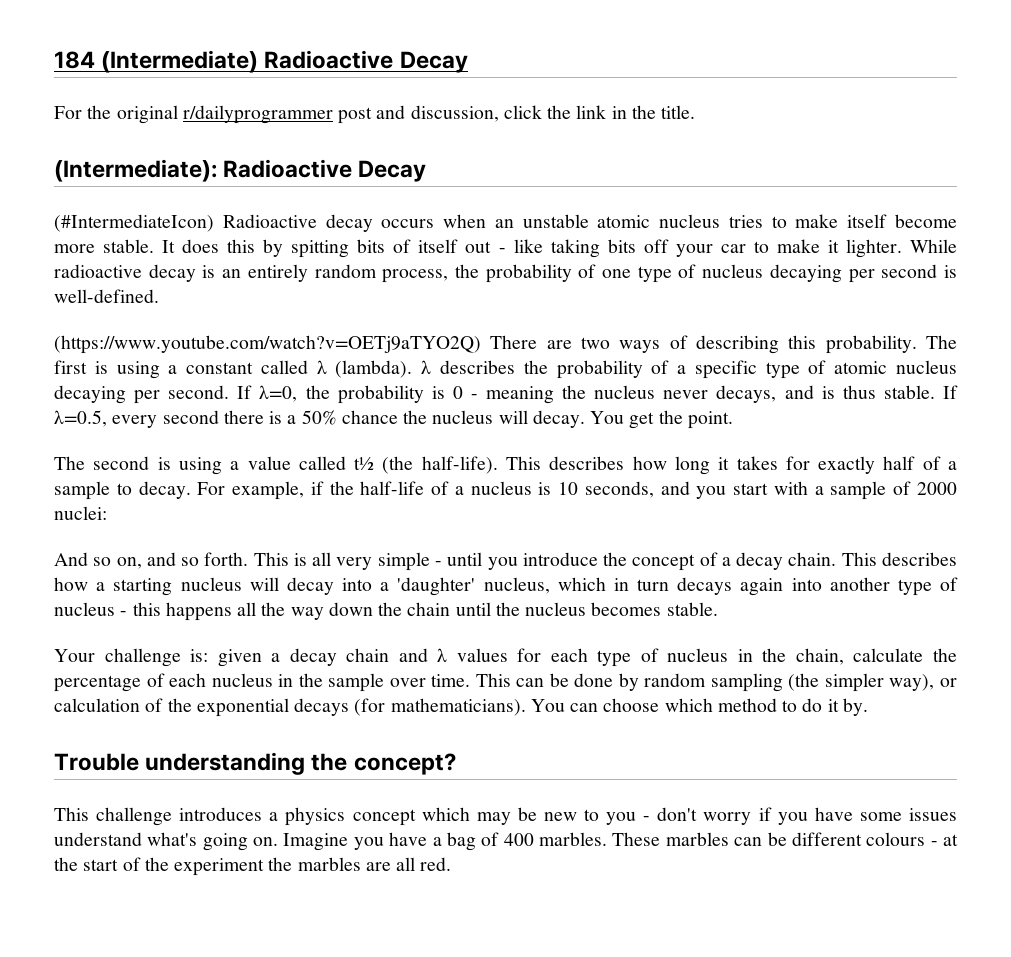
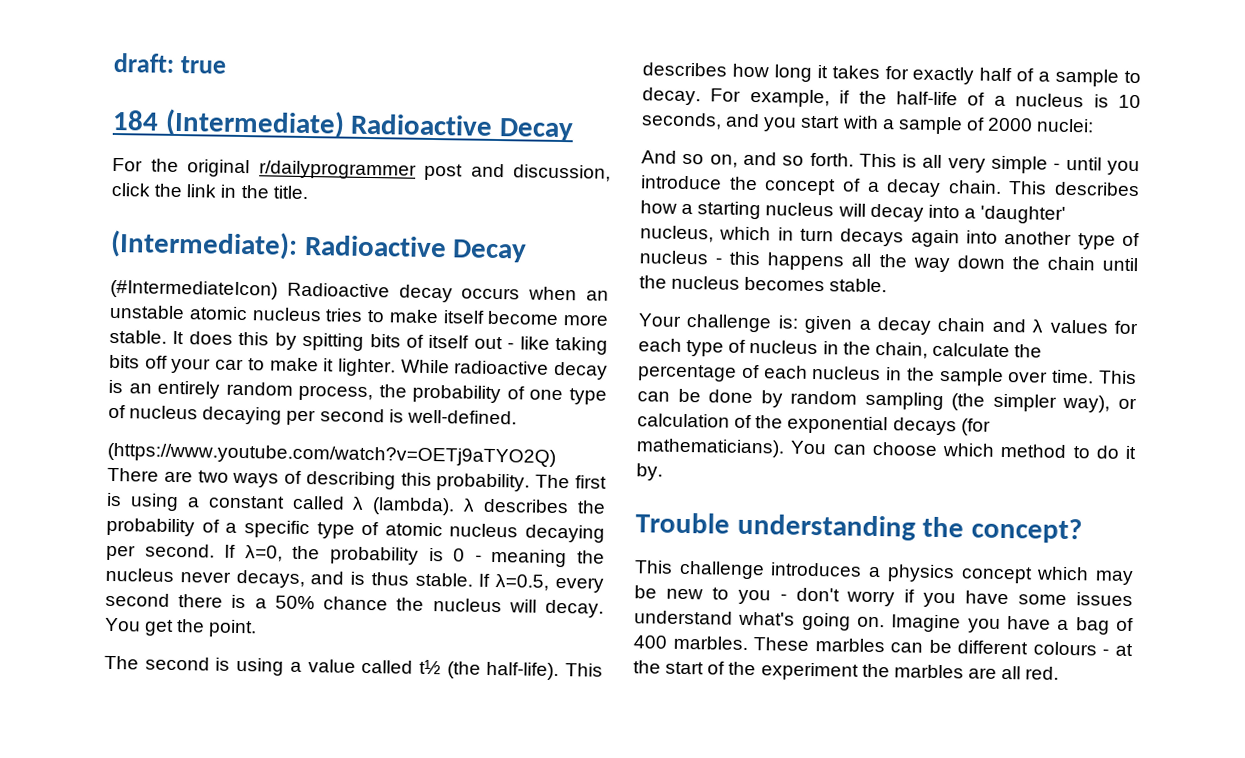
+ draft: true

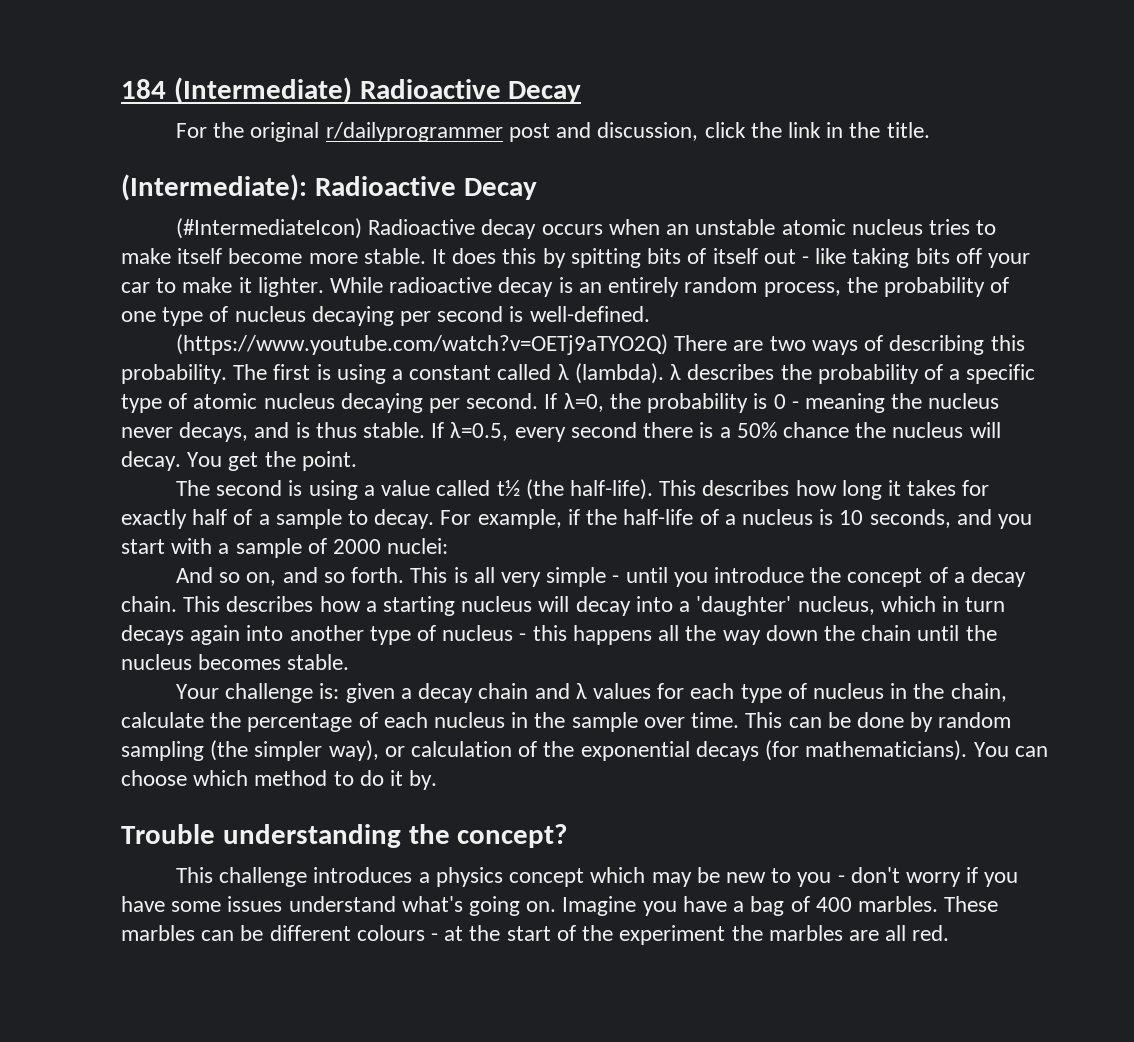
- draft: true

